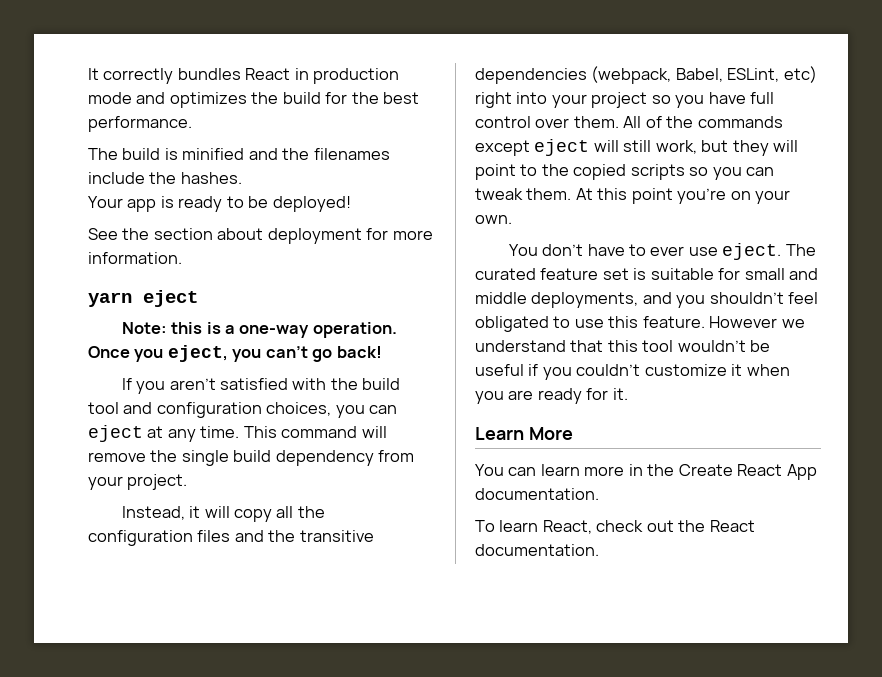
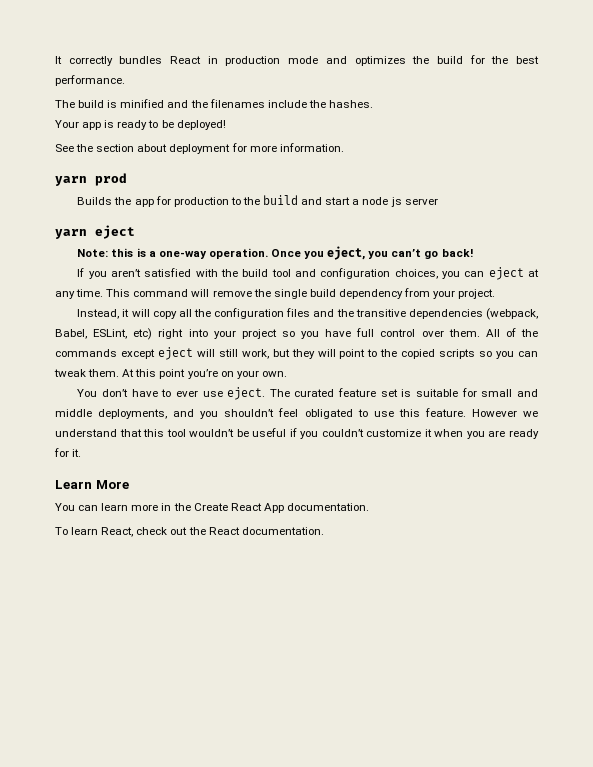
+ yarn prod
+ Builds the app for production to the build and start a node js server

